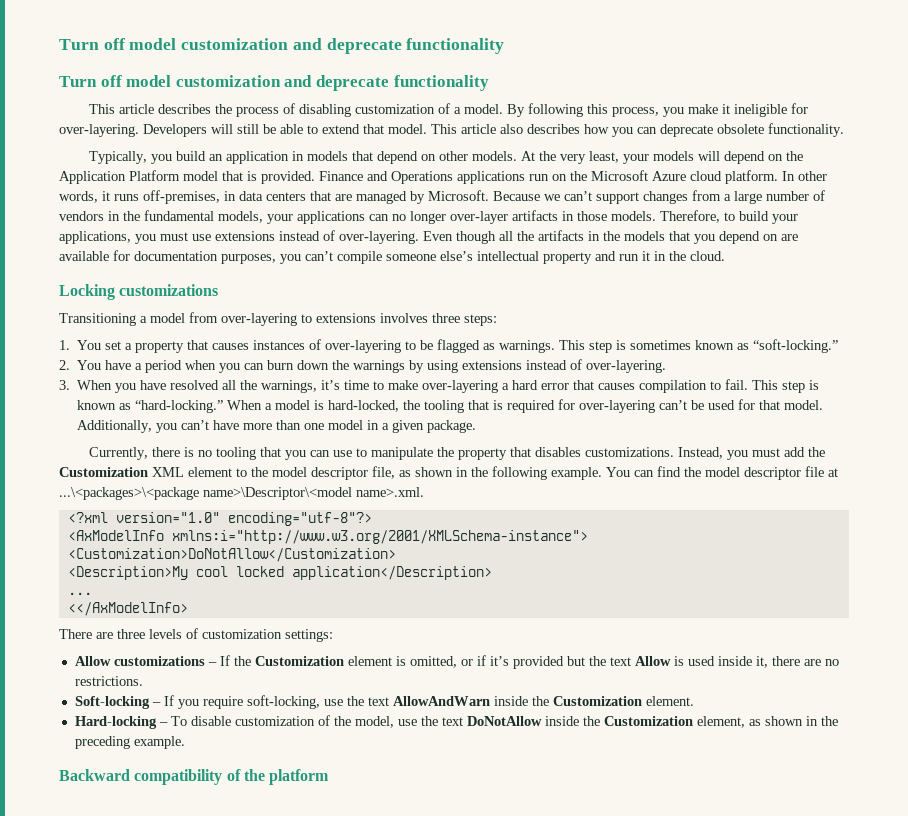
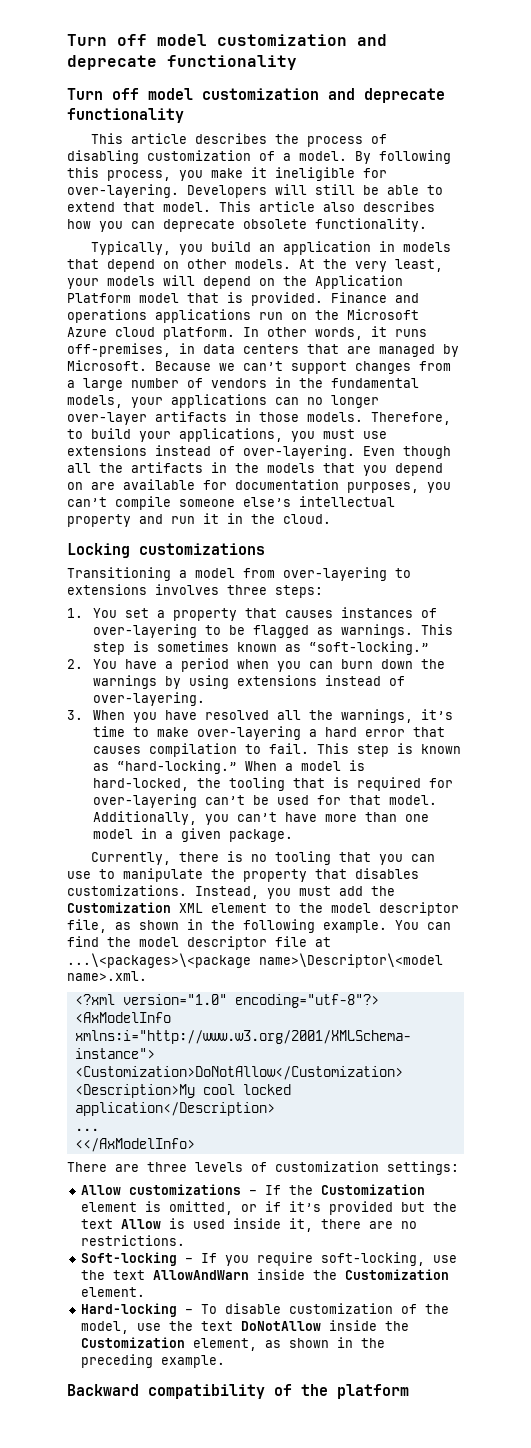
- Finance and Operations applications run on the Microsoft Azure cloud platform.
+ Finance and operations applications run on the Microsoft Azure cloud platform.

